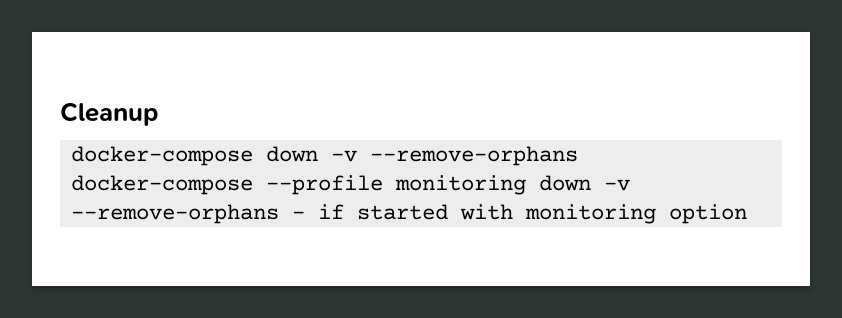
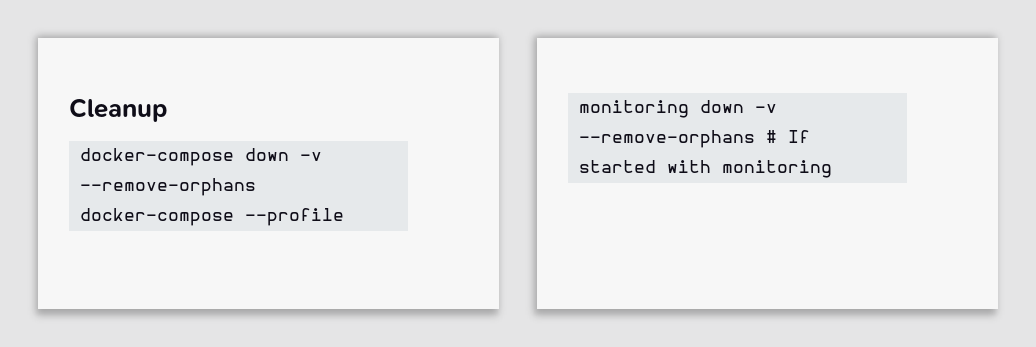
- docker-compose --profile monitoring down -v --remove-orphans - if started with monitoring option
+ docker-compose --profile monitoring down -v --remove-orphans # If started with monitoring

